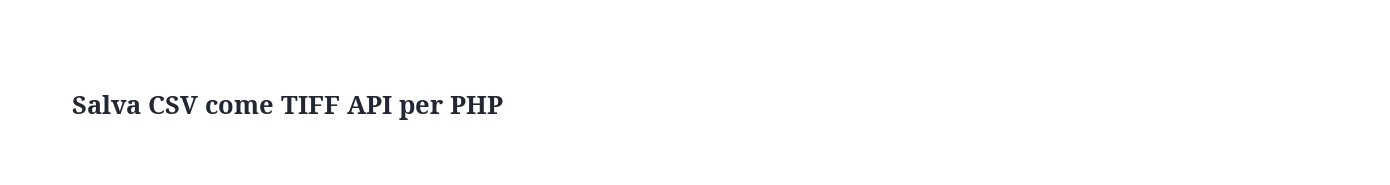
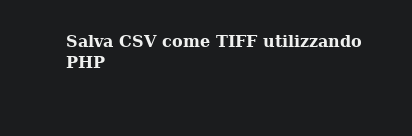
- Salva CSV come TIFF API per PHP
+ Salva CSV come TIFF utilizzando PHP

